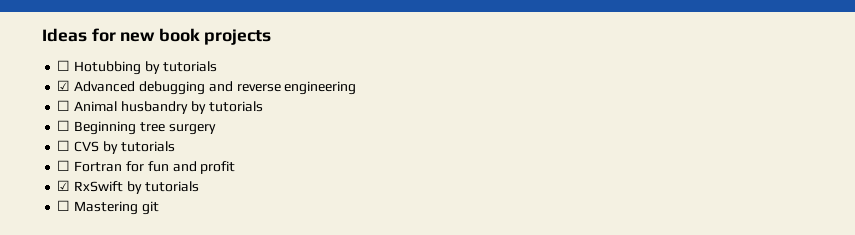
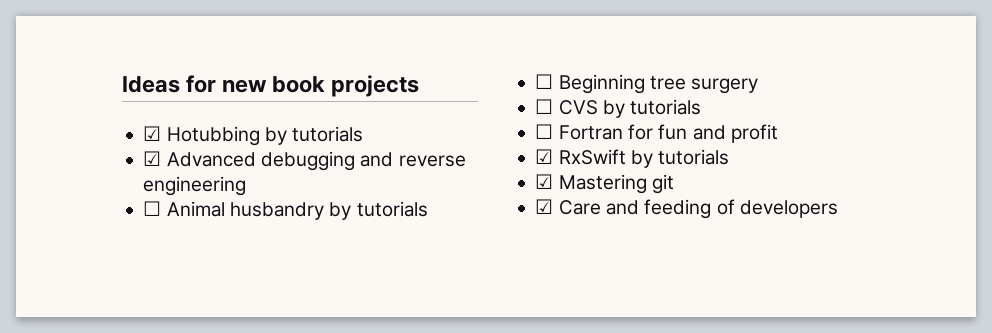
- ☐ Hotubbing by tutorials
+ ☑ Hotubbing by tutorials
- ☐ Mastering git
+ ☑ Mastering git
+ ☑ Care and feeding of developers

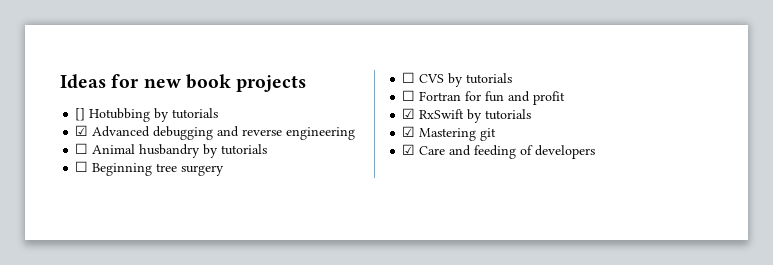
- ☑ Hotubbing by tutorials
+ [] Hotubbing by tutorials

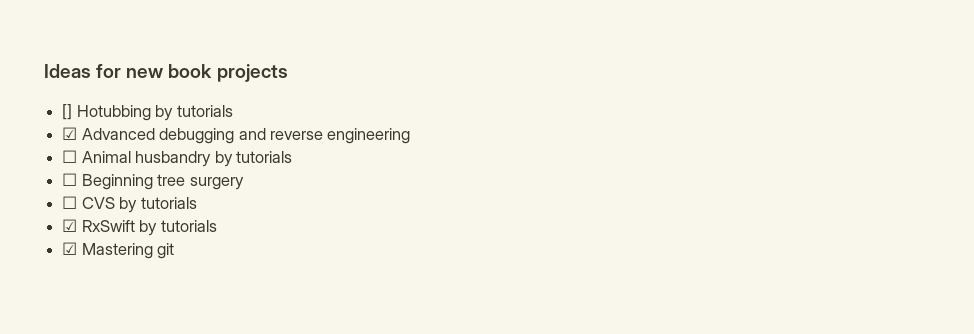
- ☐ Fortran for fun and profit
- ☑ Care and feeding of developers

